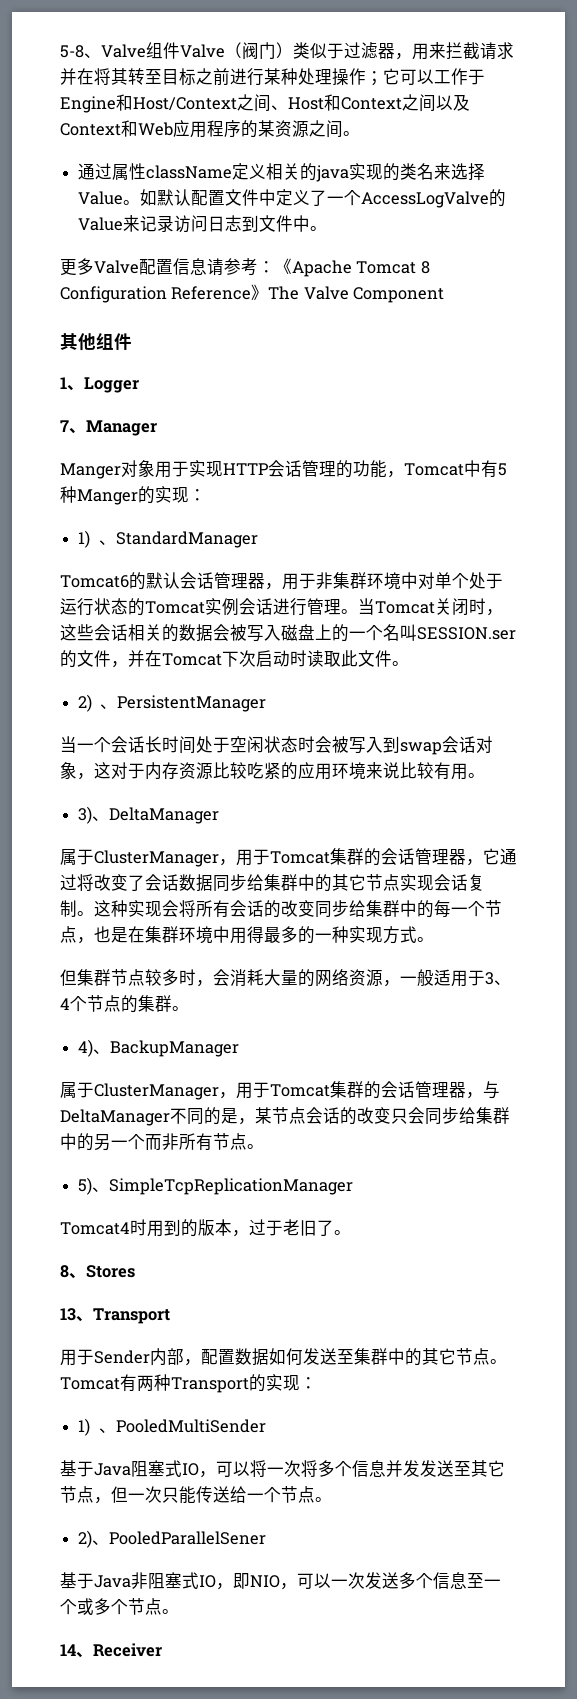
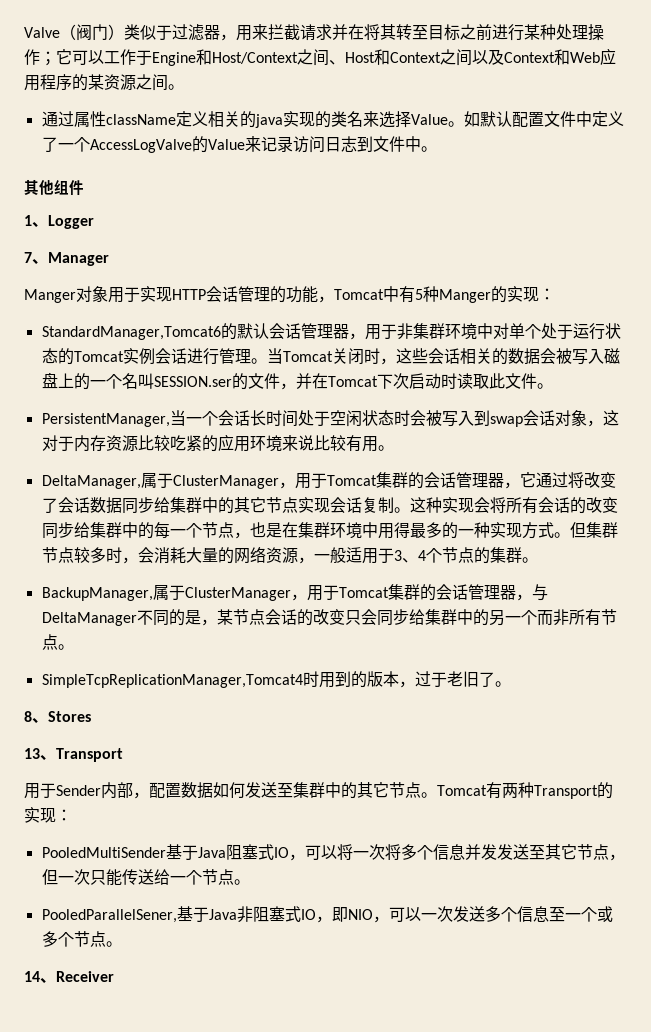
- 5-8、Valve组件Valve（阀门）类似于过滤器，用来拦截请求并在将其转至目标之前进行某种处理操作；它可以工作于Engine和Host/Context之间、Host和Context之间以及Context和Web应用程序的某资源之间。
+ Valve（阀门）类似于过滤器，用来拦截请求并在将其转至目标之前进行某种处理操作；它可以工作于Engine和Host/Context之间、Host和Context之间以及Context和Web应用程序的某资源之间。
- 更多Valve配置信息请参考：《Apache Tomcat 8 Configuration Reference》The Valve Component
- 1)、StandardManager
- Tomcat6的默认会话管理器，用于非集群环境中对单个处于运行状态的Tomcat实例会话进行管理。
+ StandardManager,Tomcat6的默认会话管理器，用于非集群环境中对单个处于运行状态的Tomcat实例会话进行管理。
- 2)、PersistentManager
- 当一个会话长时间处于空闲状态时会被写入到swap会话对象，这对于内存资源比较吃紧的应用环境来说比较有用。
+ PersistentManager,当一个会话长时间处于空闲状态时会被写入到swap会话对象，这对于内存资源比较吃紧的应用环境来说比较有用。
- 3)、DeltaManager
- 属于ClusterManager，用于Tomcat集群的会话管理器，它通过将改变了会话数据同步给集群中的其它节点实现会话复制。
+ DeltaManager,属于ClusterManager，用于Tomcat集群的会话管理器，它通过将改变了会话数据同步给集群中的其它节点实现会话复制。
- 这种实现会将所有会话的改变同步给集群中的每一个节点，也是在集群环境中用得最多的一种实现方式。
- 但集群节点较多时，会消耗大量的网络资源，一般适用于3、4个节点的集群。
+ 这种实现会将所有会话的改变同步给集群中的每一个节点，也是在集群环境中用得最多的一种实现方式。但集群节点较多时，会消耗大量的网络资源，一般适用于3、4个节点的集群。
- 4)、BackupManager
- 属于ClusterManager，用于Tomcat集群的会话管理器，与DeltaManager不同的是，某节点会话的改变只会同步给集群中的另一个而非所有节点。
+ BackupManager,属于ClusterManager，用于Tomcat集群的会话管理器，与DeltaManager不同的是，某节点会话的改变只会同步给集群中的另一个而非所有节点。
- 5)、SimpleTcpReplicationManager
- Tomcat4时用到的版本，过于老旧了。
+ SimpleTcpReplicationManager,Tomcat4时用到的版本，过于老旧了。
- 1)、PooledMultiSender
- 基于Java阻塞式IO，可以将一次将多个信息并发发送至其它节点，但一次只能传送给一个节点。
+ PooledMultiSender基于Java阻塞式IO，可以将一次将多个信息并发发送至其它节点，但一次只能传送给一个节点。
- 2)、PooledParallelSener
- 基于Java非阻塞式IO，即NIO，可以一次发送多个信息至一个或多个节点。
+ PooledParallelSener,基于Java非阻塞式IO，即NIO，可以一次发送多个信息至一个或多个节点。

